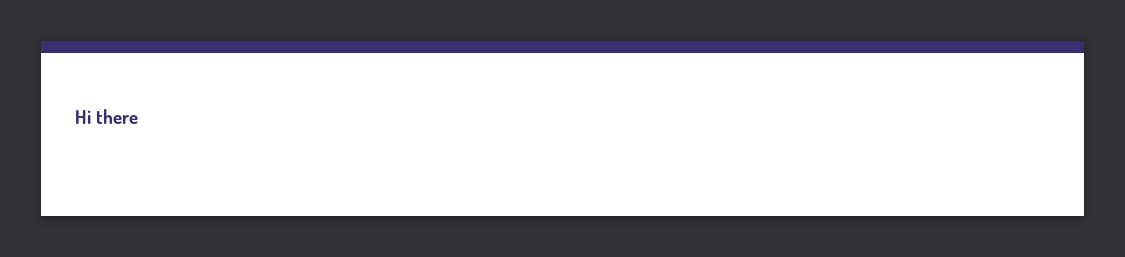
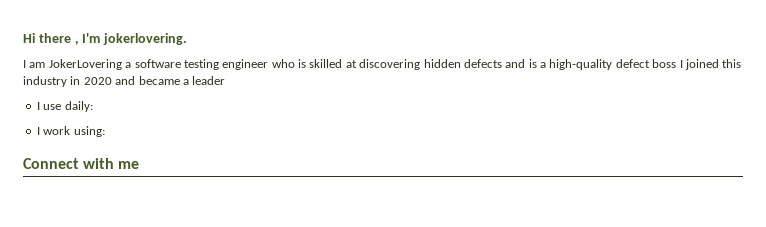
- Hi there
+ Hi there , I'm jokerlovering.
+ I am JokerLovering a software testing engineer who is skilled at discovering hidden defects and is a high-quality defect boss I joined this industry in 2020 and became a leader
+ I use daily:
+ I work using:
+ Connect with me

